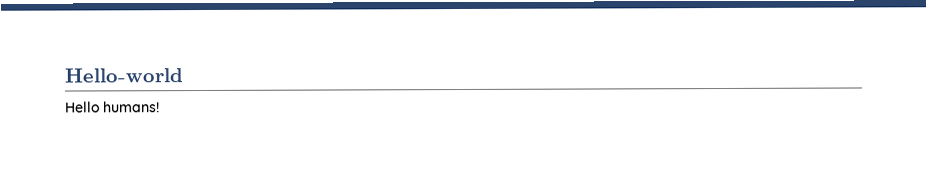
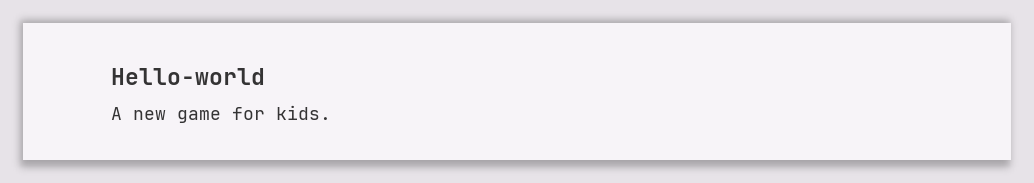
- Hello humans!
+ A new game for kids.

